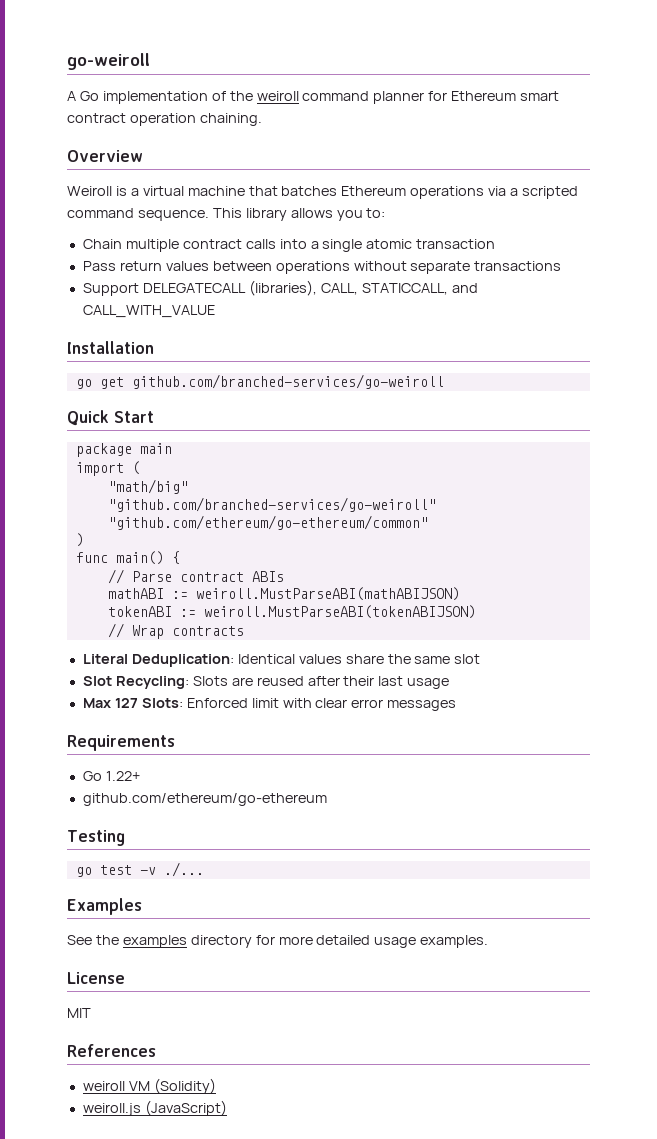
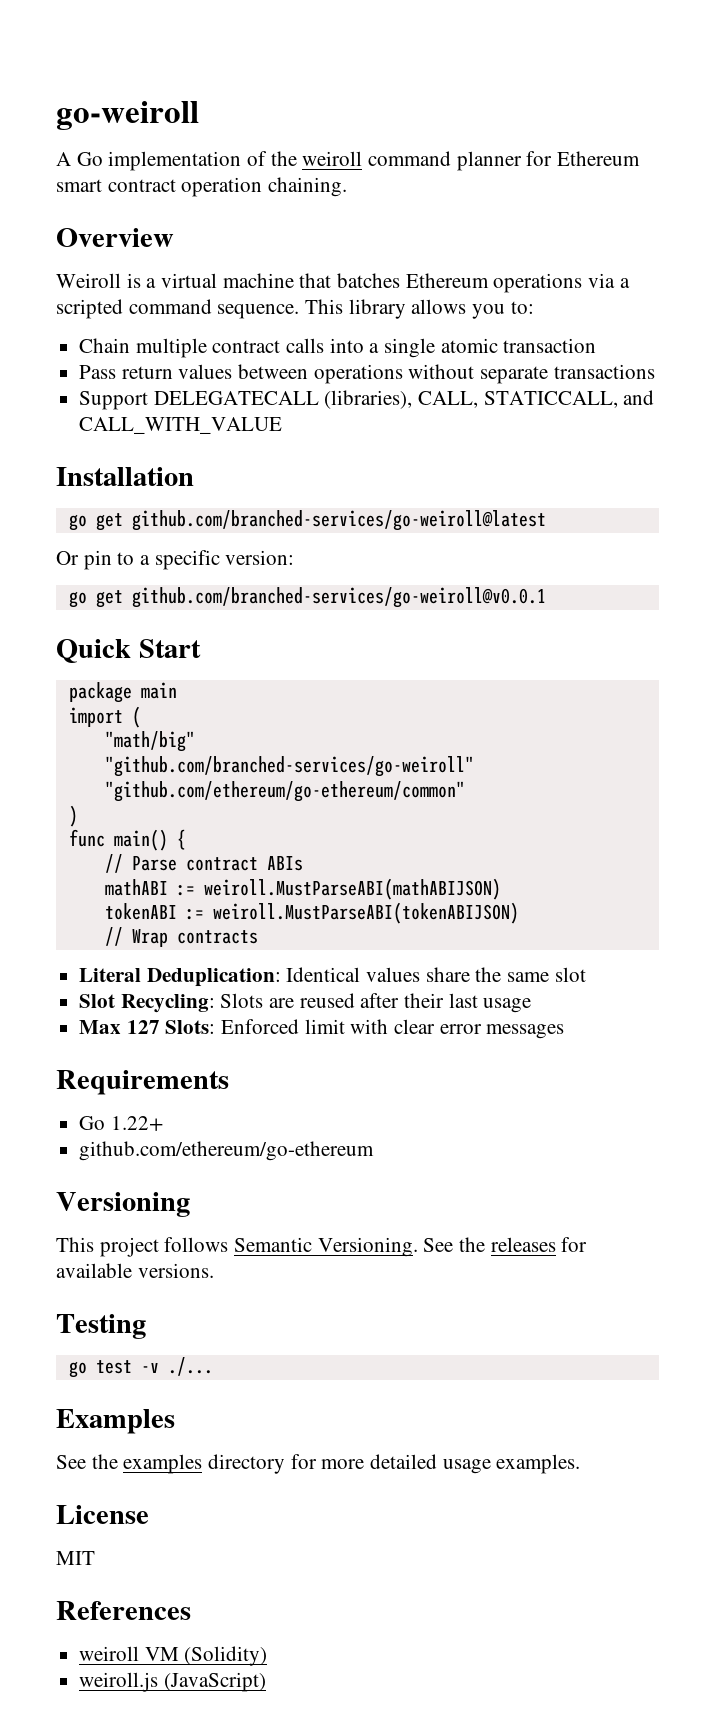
- go get github.com/branched-services/go-weiroll
+ go get github.com/branched-services/go-weiroll@latest
+ Or pin to a specific version:
+ go get github.com/branched-services/go-weiroll@v0.0.1
+ Versioning
+ This project follows Semantic Versioning. See the releases for available versions.

